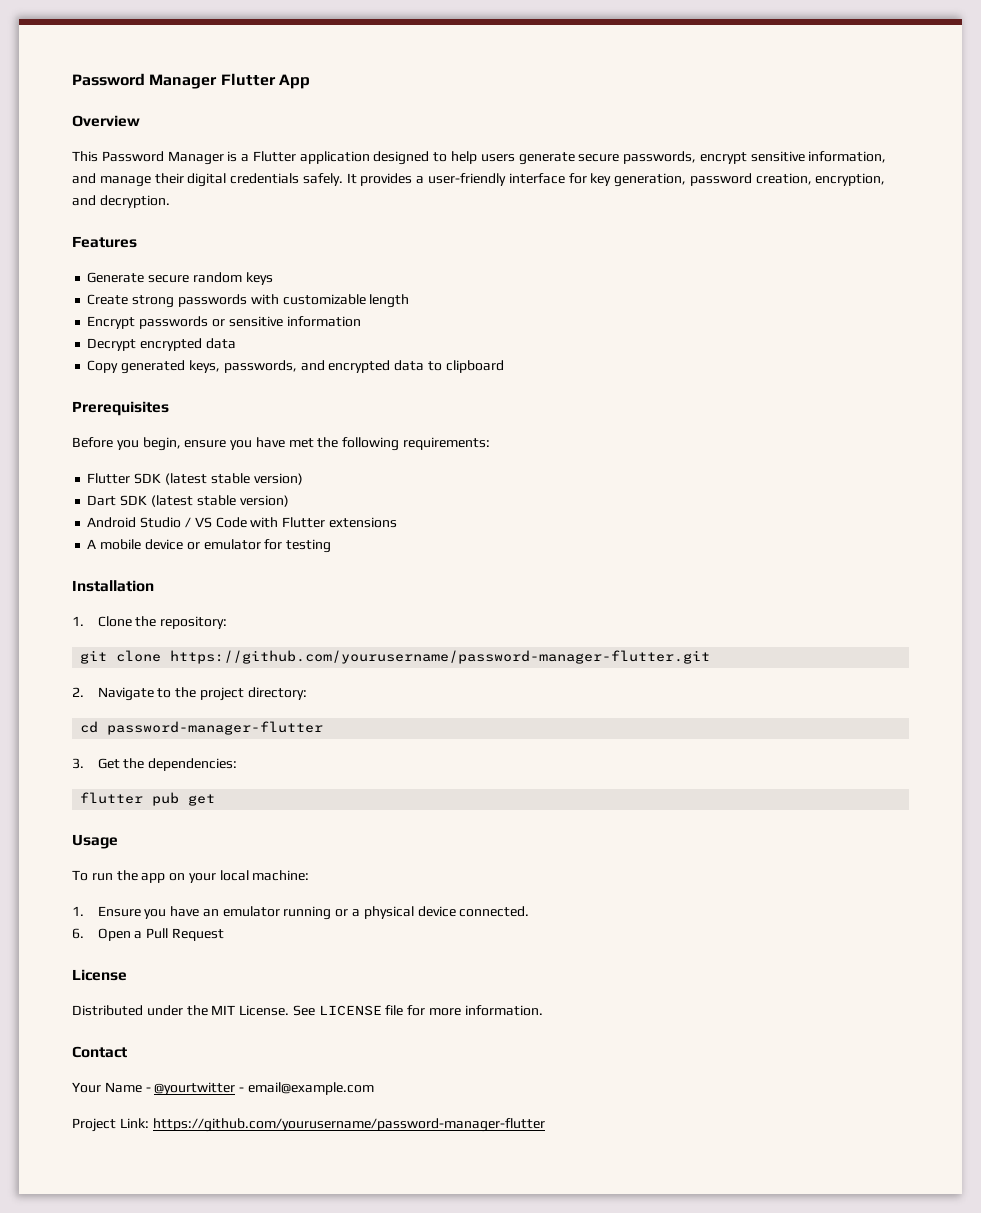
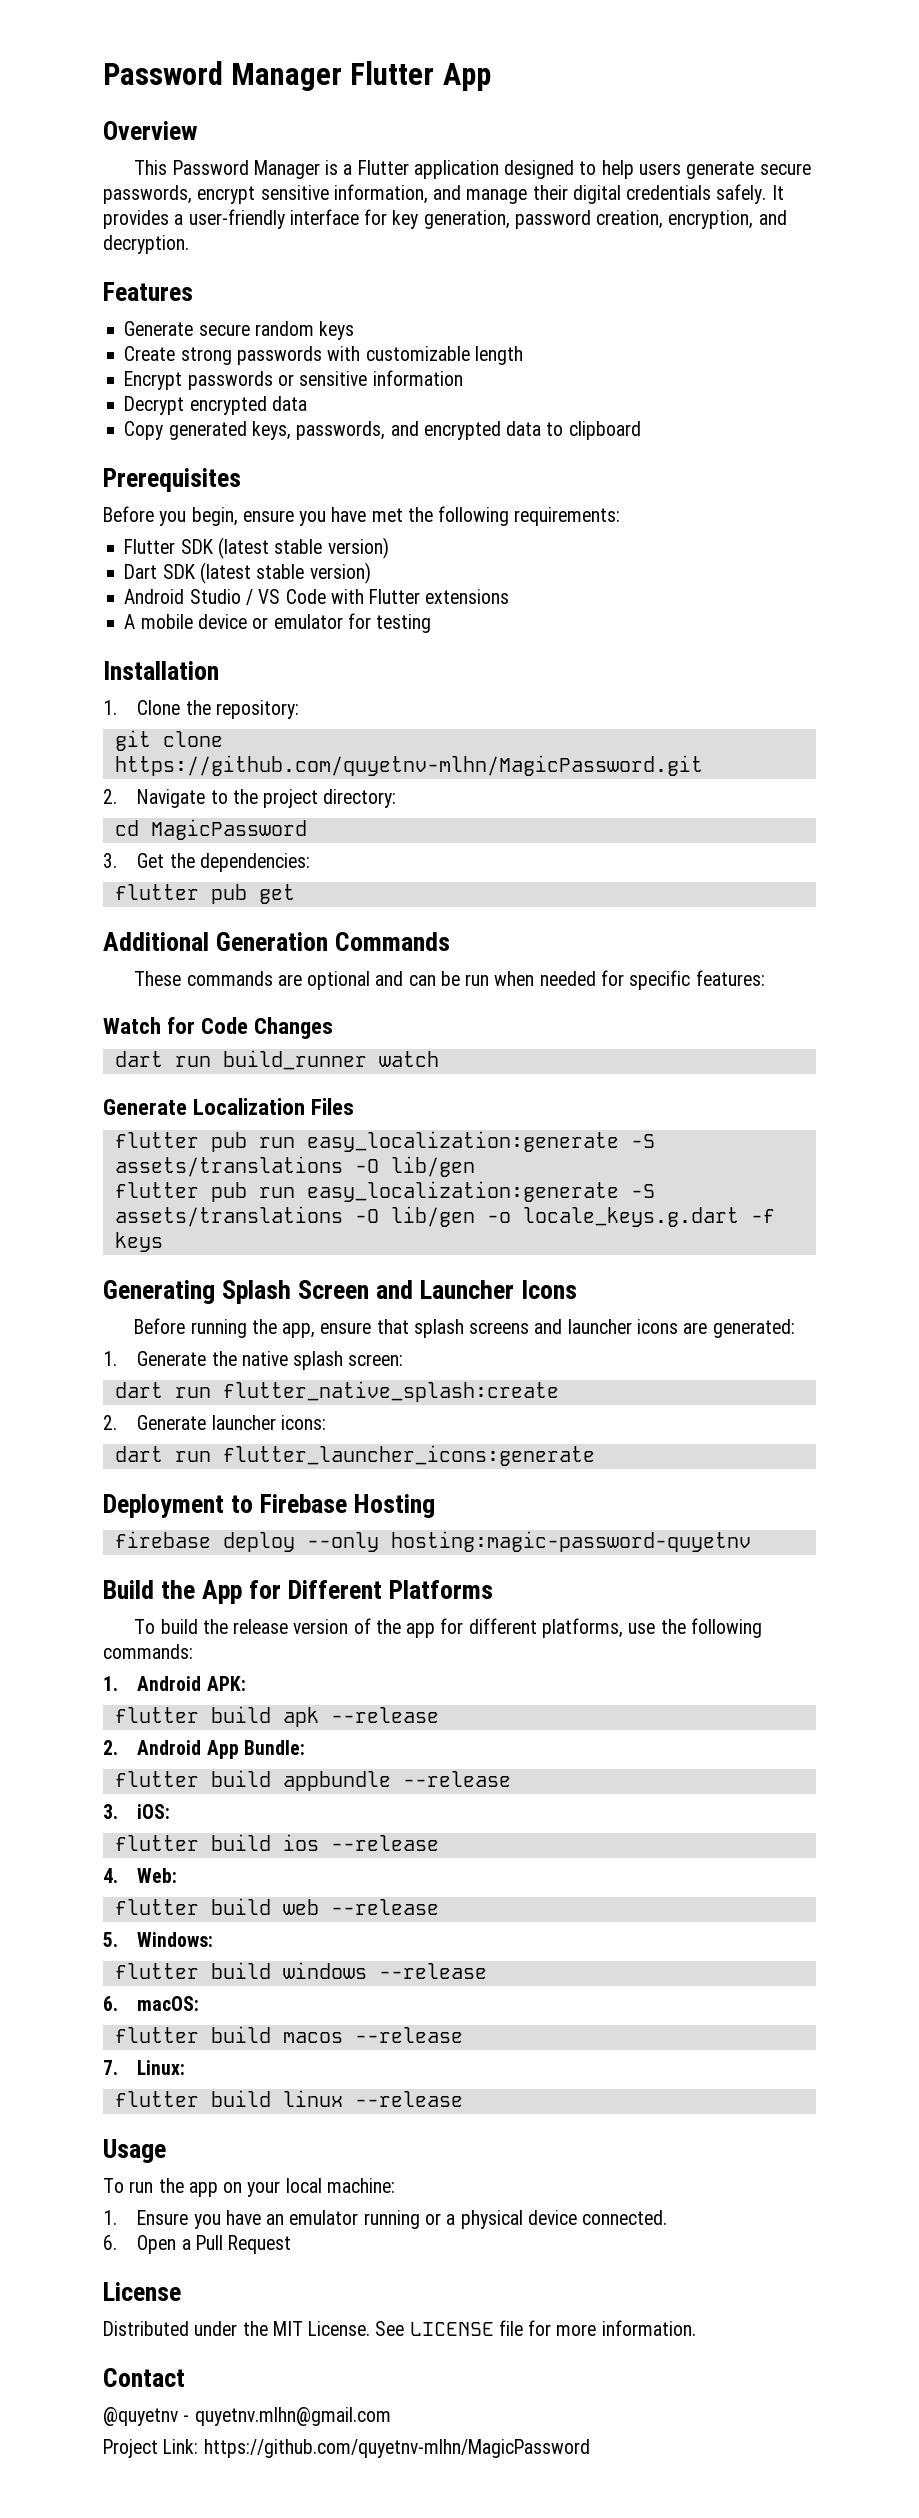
- git clone https://github.com/yourusername/password-manager-flutter.git
+ git clone https://github.com/quyetnv-mlhn/MagicPassword.git
- cd password-manager-flutter
+ cd MagicPassword
+ Additional Generation Commands
+ These commands are optional and can be run when needed for specific features:
+ Watch for Code Changes
+ dart run build_runner watch
+ Generate Localization Files
+ flutter pub run easy_localization:generate -S assets/translations -O lib/gen
+ flutter pub run easy_localization:generate -S assets/translations -O lib/gen -o locale_keys.g.dart -f keys
+ Generating Splash Screen and Launcher Icons
+ Before running the app, ensure that splash screens and launcher icons are generated:
+ 1. Generate the native splash screen:
+ dart run flutter_native_splash:create
+ 2. Generate launcher icons:
+ dart run flutter_launcher_icons:generate
+ Deployment to Firebase Hosting
+ firebase deploy --only hosting:magic-password-quyetnv
+ Build the App for Different Platforms
+ To build the release version of the app for different platforms, use the following commands:
+ 1. Android APK:
+ flutter build apk --release
+ 2. Android App Bundle:
+ flutter build appbundle --release
+ 3. iOS:
+ flutter build ios --release
+ 4. Web:
+ flutter build web --release
+ 5. Windows:
+ flutter build windows --release
+ 6. macOS:
+ flutter build macos --release
+ 7. Linux:
+ flutter build linux --release
- Your Name - @yourtwitter - email@example.com
+ @quyetnv - quyetnv.mlhn@gmail.com
- Project Link: https://github.com/yourusername/password-manager-flutter
+ Project Link: https://github.com/quyetnv-mlhn/MagicPassword

